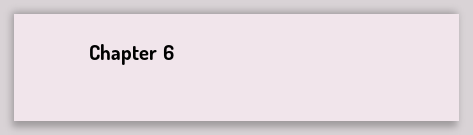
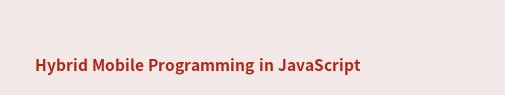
- Chapter 6
+ Hybrid Mobile Programming in JavaScript

